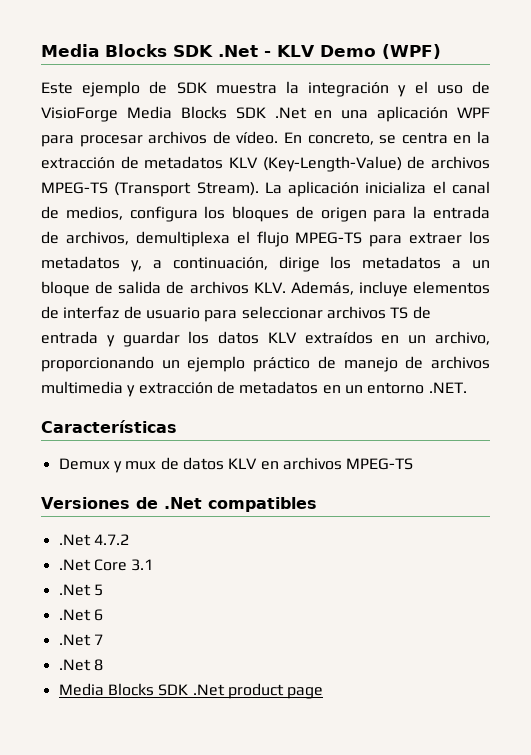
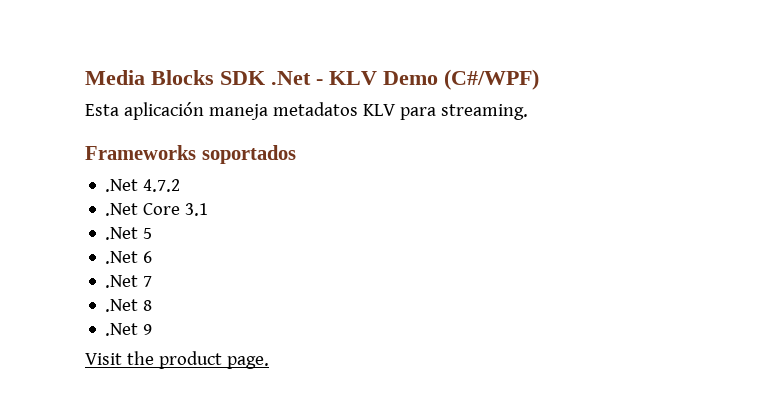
- Media Blocks SDK .Net - KLV Demo (WPF)
- Este ejemplo de SDK muestra la integración y el uso de VisioForge Media Blocks SDK .Net en una aplicación WPF para procesar archivos de vídeo. En concreto, se centra en la extracción de metadatos KLV (Key-Length-Value) de archivos MPEG-TS (Transport Stream). La aplicación inicializa el canal de medios, configura los bloques de origen para la entrada de archivos, demultiplexa el flujo MPEG-TS para extraer los metadatos y, a continuación, dirige los metadatos a un bloque de salida de archivos KLV. Además, incluye elementos de interfaz de usuario para seleccionar archivos TS de entrada y guardar los datos KLV extraídos en un archivo, proporcionando un ejemplo práctico de manejo de archivos multimedia y extracción de metadatos en un entorno .NET.
- Características
- Demux y mux de datos KLV en archivos MPEG-TS
- Versiones de .Net compatibles
+ Media Blocks SDK .Net - KLV Demo (C#/WPF)
+ Esta aplicación maneja metadatos KLV para streaming.
+ Frameworks soportados
- Media Blocks SDK .Net product page
+ .Net 9
+ Visit the product page.

